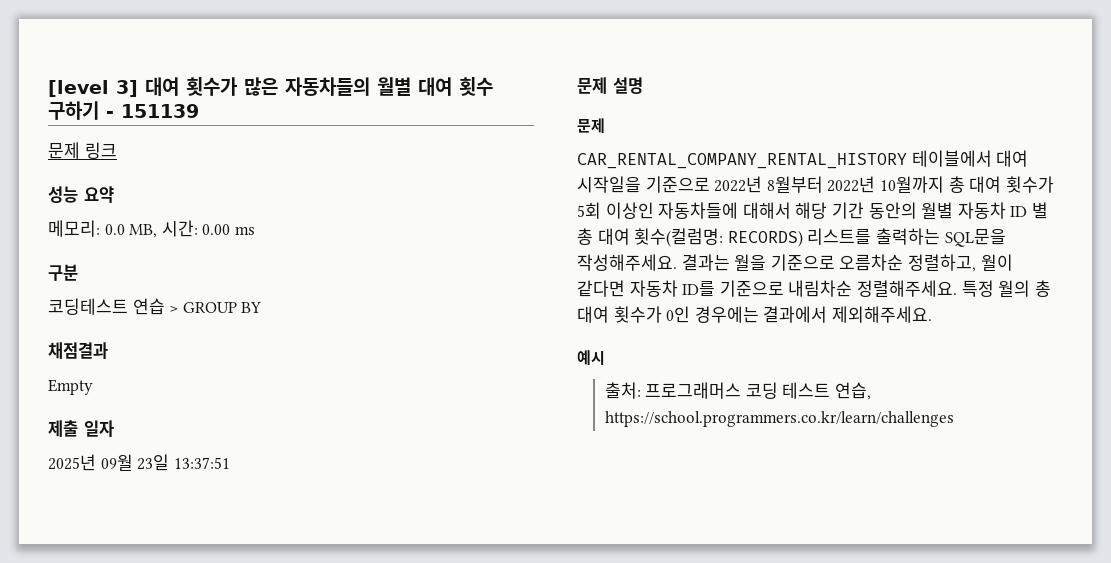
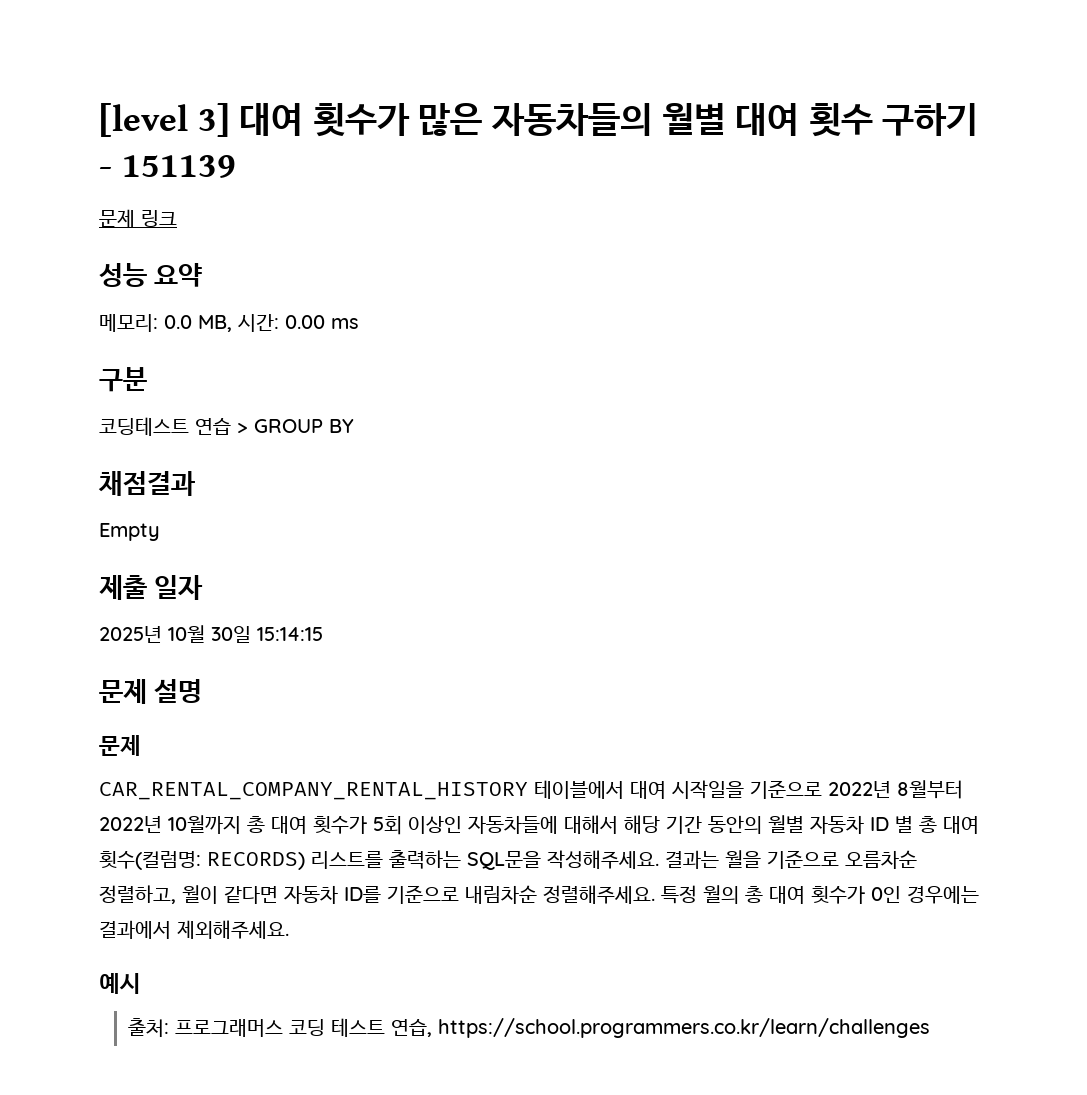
- 2025년 09월 23일 13:37:51
+ 2025년 10월 30일 15:14:15

